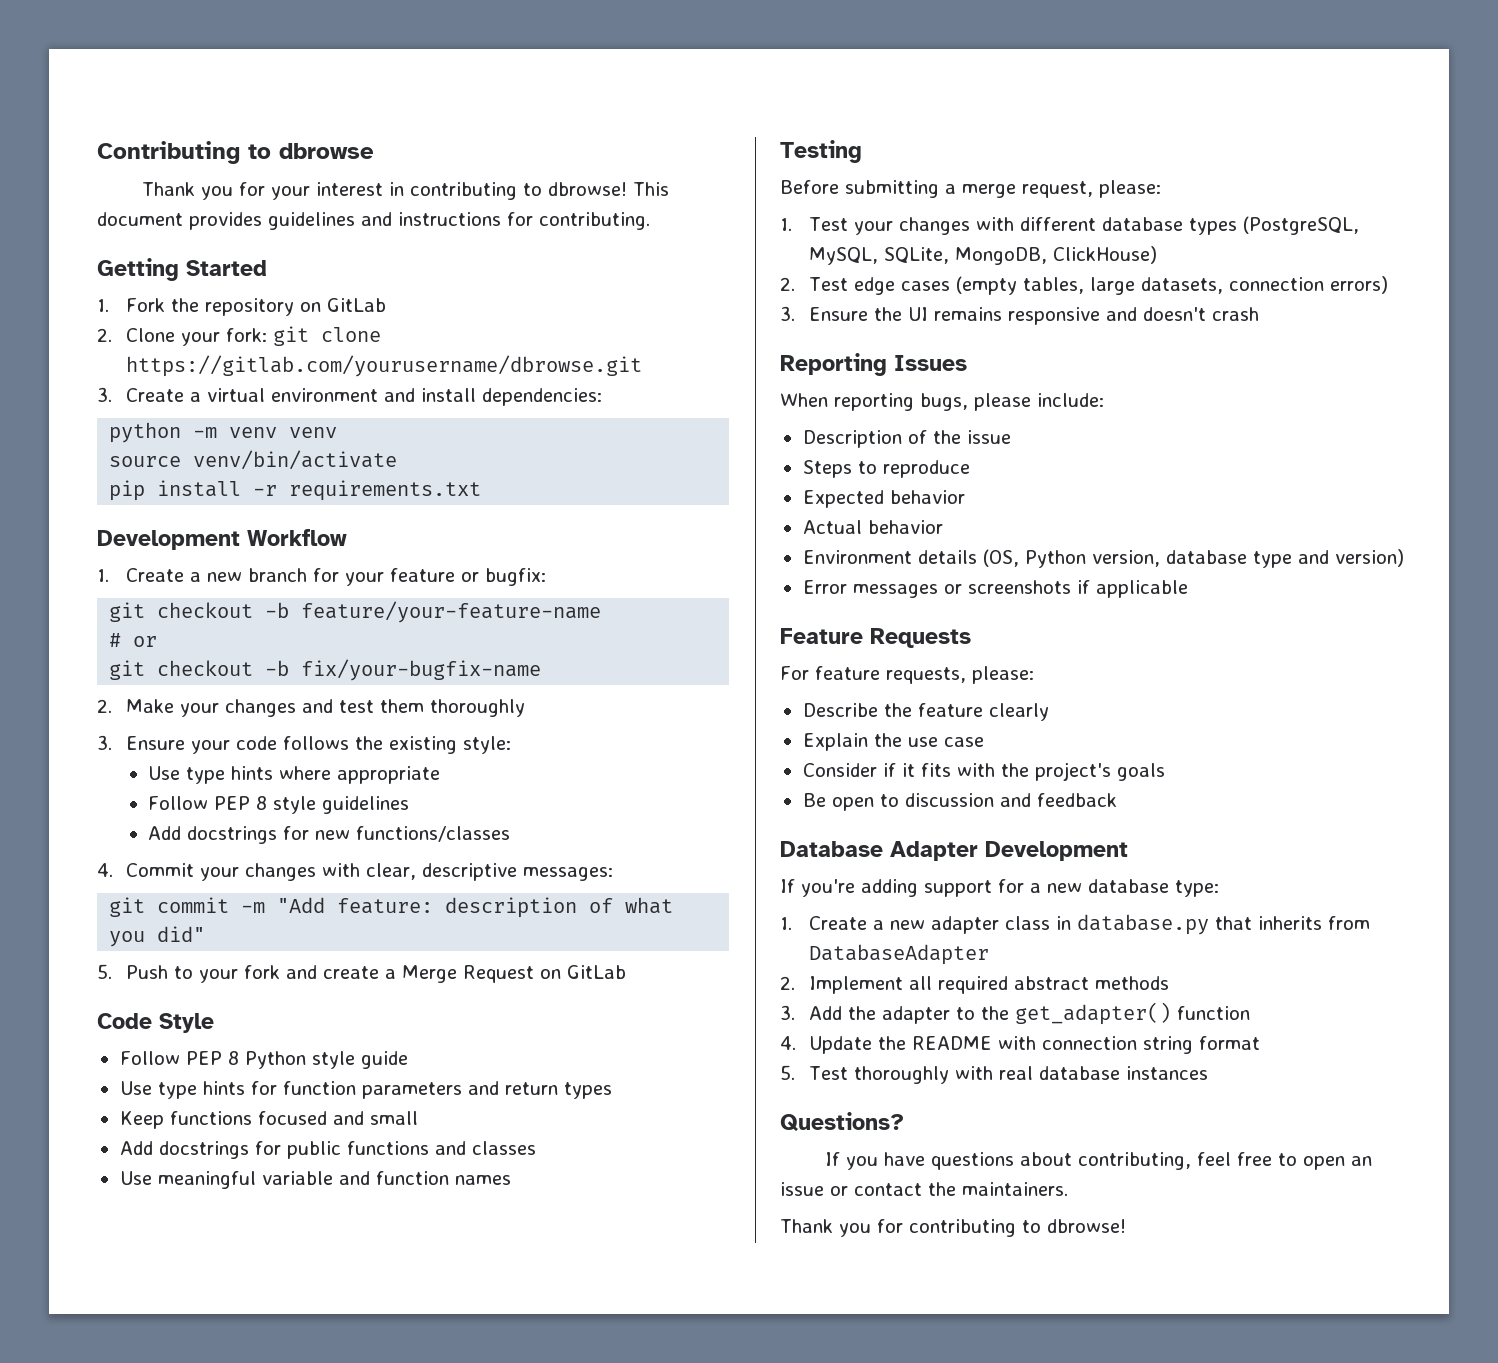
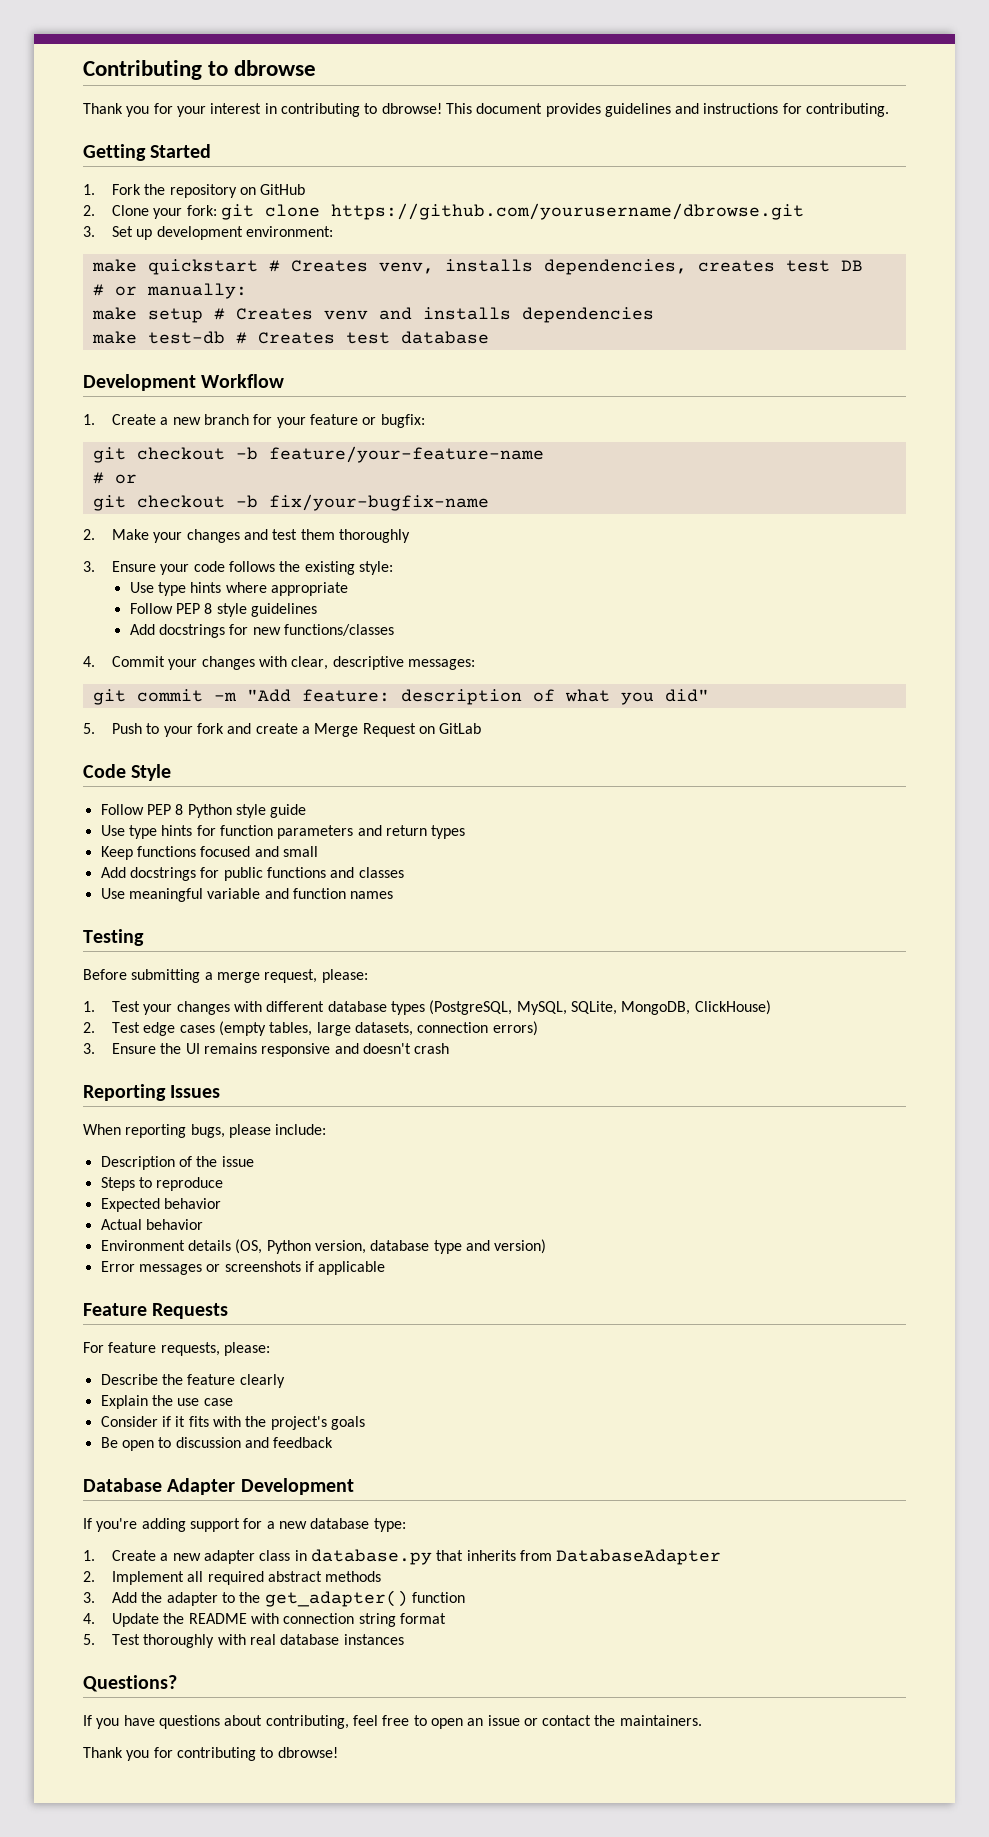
- 1. Fork the repository on GitLab
+ 1. Fork the repository on GitHub
- 2. Clone your fork: git clone https://gitlab.com/yourusername/dbrowse.git
- 3. Create a virtual environment and install dependencies:
- python -m venv venv
- source venv/bin/activate
- pip install -r requirements.txt
+ 2. Clone your fork: git clone https://github.com/yourusername/dbrowse.git
+ 3. Set up development environment:
+ make quickstart # Creates venv, installs dependencies, creates test DB
+ # or manually:
+ make setup # Creates venv and installs dependencies
+ make test-db # Creates test database

